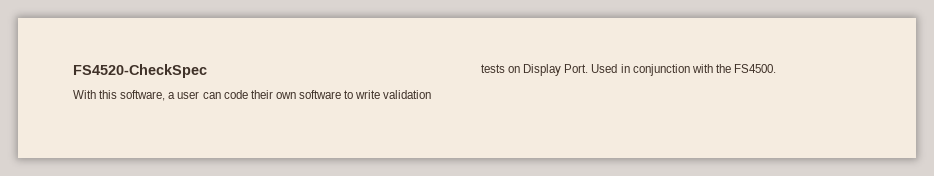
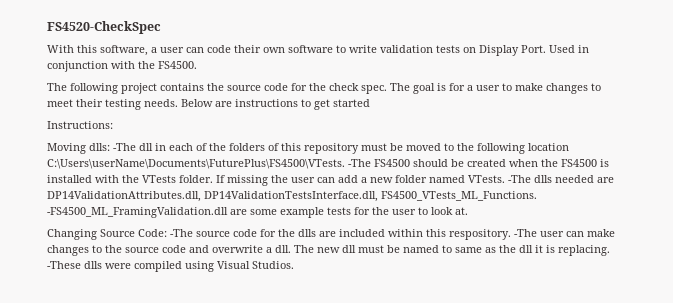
+ The following project contains the source code for the check spec. The goal is for a user to make changes to meet their testing needs. Below are instructions to get started
+ Instructions:
+ Moving dlls: -The dll in each of the folders of this repository must be moved to the following location C:\Users\userName\Documents\FuturePlus\FS4500\VTests. -The FS4500 should be created when the FS4500 is installed with the VTests folder. If missing the user can add a new folder named VTests. -The dlls needed are DP14ValidationAttributes.dll, DP14ValidationTestsInterface.dll, FS4500_VTests_ML_Functions. -FS4500_ML_FramingValidation.dll are some example tests for the user to look at.
+ Changing Source Code: -The source code for the dlls are included within this respository. -The user can make changes to the source code and overwrite a dll. The new dll must be named to same as the dll it is replacing. -These dlls were compiled using Visual Studios.

